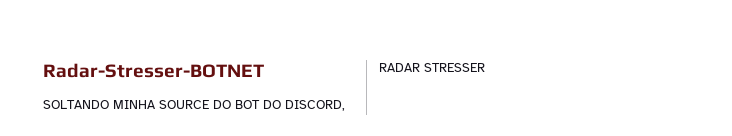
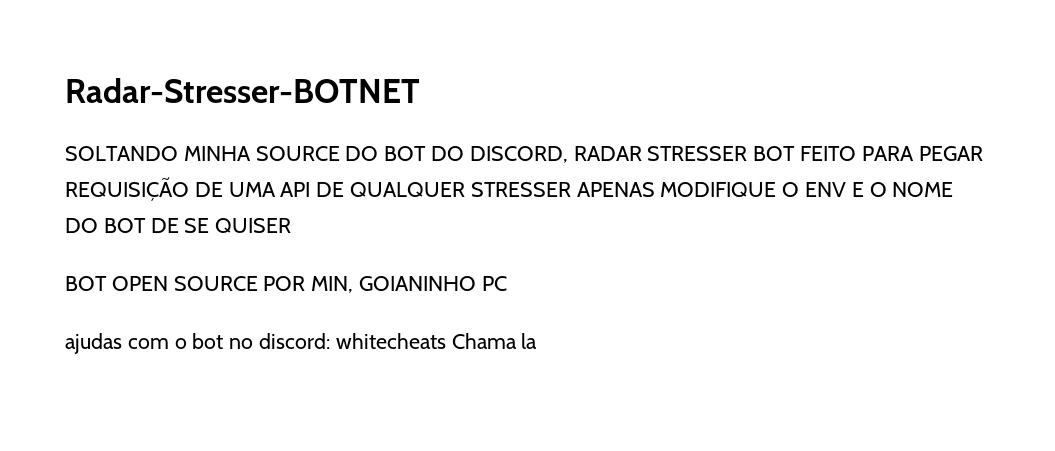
- SOLTANDO MINHA SOURCE DO BOT DO DISCORD, RADAR STRESSER
+ SOLTANDO MINHA SOURCE DO BOT DO DISCORD, RADAR STRESSER BOT FEITO PARA PEGAR REQUISIÇÃO DE UMA API DE QUALQUER STRESSER APENAS MODIFIQUE O ENV E O NOME DO BOT DE SE QUISER
+ BOT OPEN SOURCE POR MIN, GOIANINHO PC
+ ajudas com o bot no discord: whitecheats Chama la

